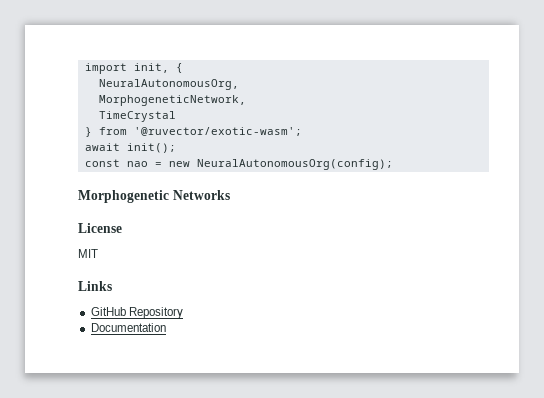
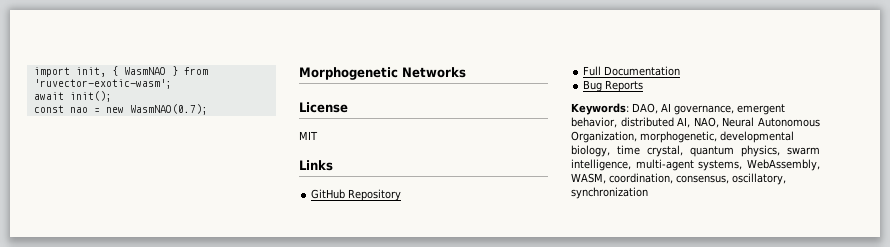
- import init, {
- NeuralAutonomousOrg,
- MorphogeneticNetwork,
- TimeCrystal
- } from '@ruvector/exotic-wasm';
+ import init, { WasmNAO } from 'ruvector-exotic-wasm';
- const nao = new NeuralAutonomousOrg(config);
+ const nao = new WasmNAO(0.7);
- Documentation
+ Full Documentation
+ Bug Reports
+ Keywords: DAO, AI governance, emergent behavior, distributed AI, NAO, Neural Autonomous Organization, morphogenetic, developmental biology, time crystal, quantum physics, swarm intelligence, multi-agent systems, WebAssembly, WASM, coordination, consensus, oscillatory, synchronization

